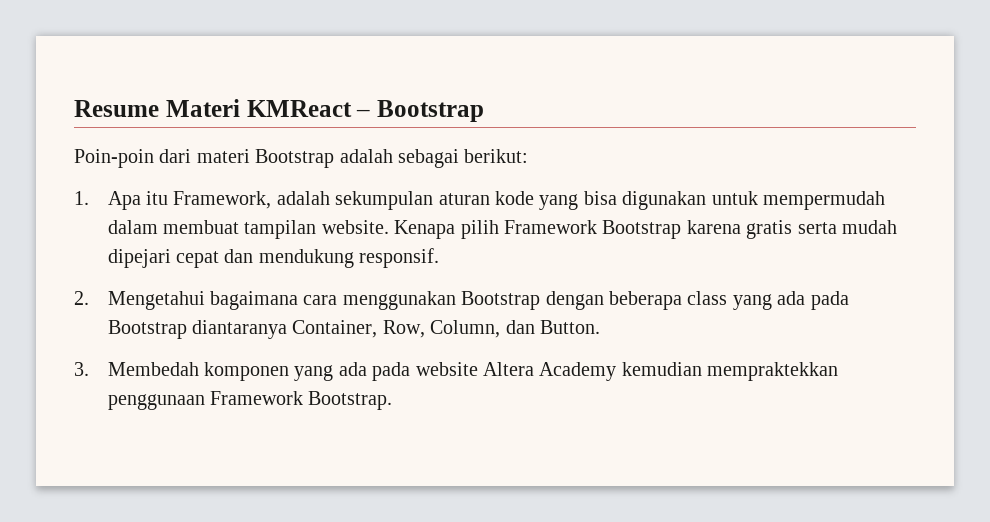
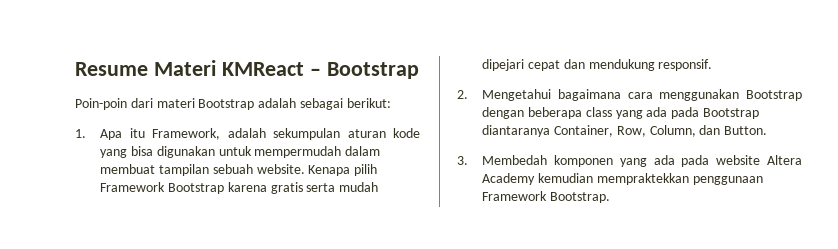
- 1. Apa itu Framework, adalah sekumpulan aturan kode yang bisa digunakan untuk mempermudah dalam membuat tampilan website.
+ 1. Apa itu Framework, adalah sekumpulan aturan kode yang bisa digunakan untuk mempermudah dalam membuat tampilan sebuah website.

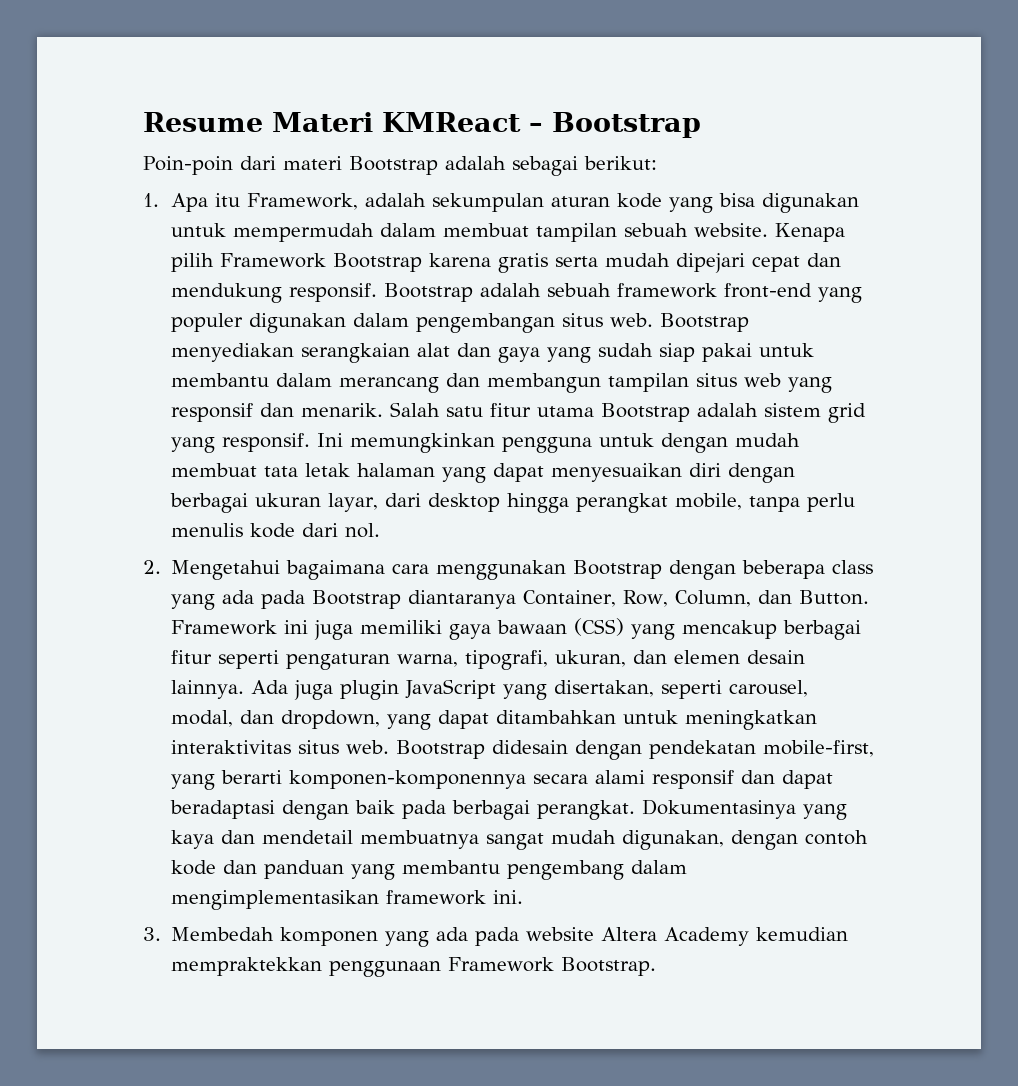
+ Bootstrap adalah sebuah framework front-end yang populer digunakan dalam pengembangan situs web. Bootstrap menyediakan serangkaian alat dan gaya yang sudah siap pakai untuk membantu dalam merancang dan membangun tampilan situs web yang responsif dan menarik. Salah satu fitur utama Bootstrap adalah sistem grid yang responsif. Ini memungkinkan pengguna untuk dengan mudah membuat tata letak halaman yang dapat menyesuaikan diri dengan berbagai ukuran layar, dari desktop hingga perangkat mobile, tanpa perlu menulis kode dari nol.
+ Framework ini juga memiliki gaya bawaan (CSS) yang mencakup berbagai fitur seperti pengaturan warna, tipografi, ukuran, dan elemen desain lainnya. Ada juga plugin JavaScript yang disertakan, seperti carousel, modal, dan dropdown, yang dapat ditambahkan untuk meningkatkan interaktivitas situs web. Bootstrap didesain dengan pendekatan mobile-first, yang berarti komponen-komponennya secara alami responsif dan dapat beradaptasi dengan baik pada berbagai perangkat. Dokumentasinya yang kaya dan mendetail membuatnya sangat mudah digunakan, dengan contoh kode dan panduan yang membantu pengembang dalam mengimplementasikan framework ini.

